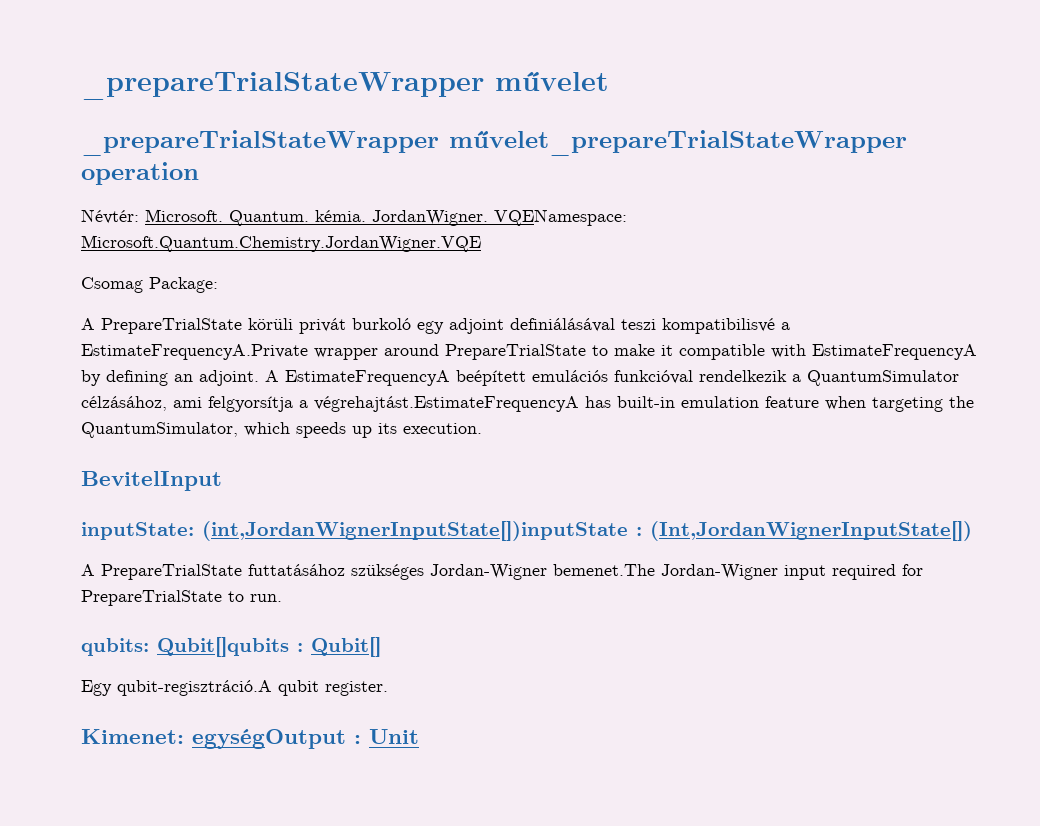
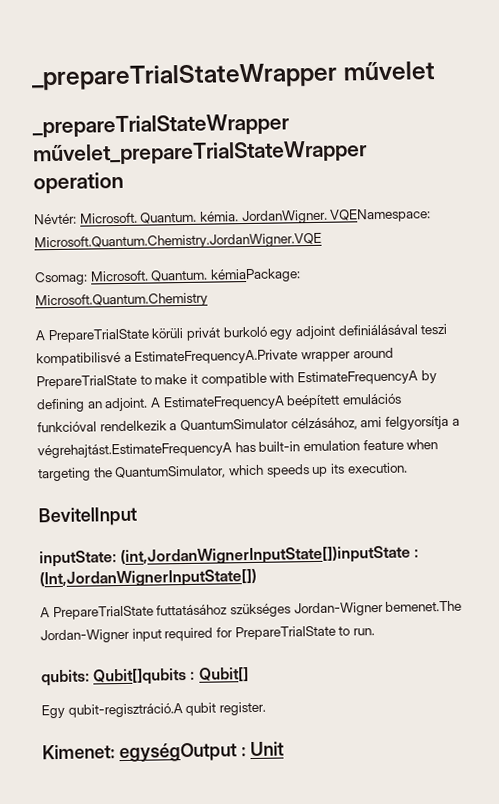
- Csomag Package:
+ Csomag: Microsoft. Quantum. kémiaPackage: Microsoft.Quantum.Chemistry

